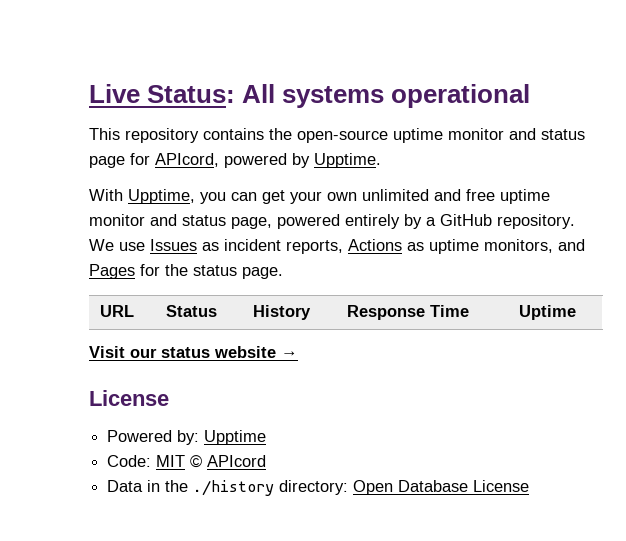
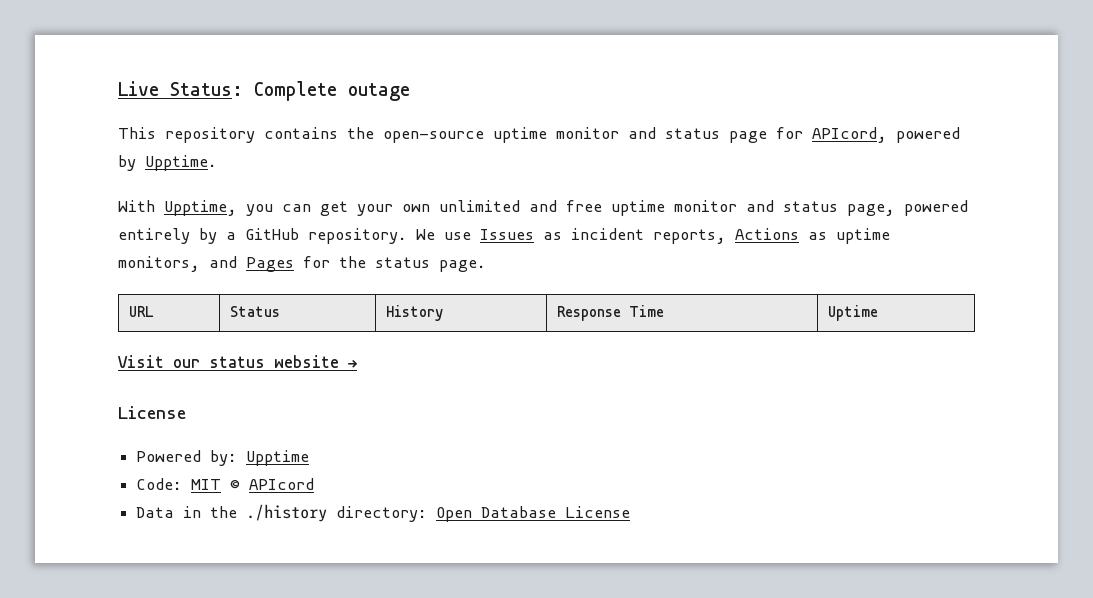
- Live Status: All systems operational
+ Live Status: Complete outage

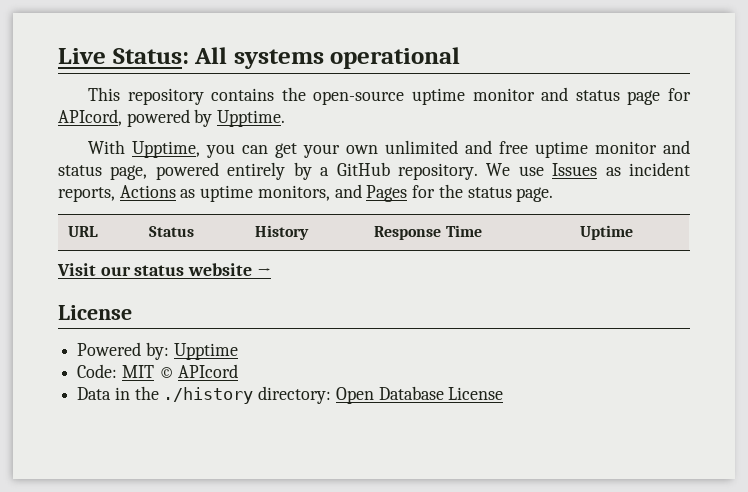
- Live Status: Complete outage
+ Live Status: All systems operational

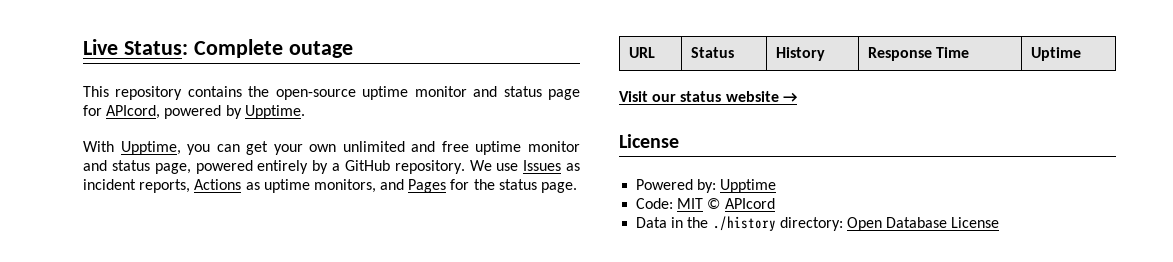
- Live Status: All systems operational
+ Live Status: Complete outage

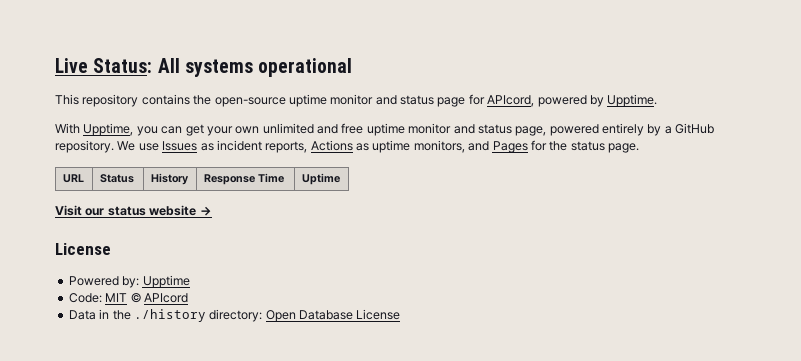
- Live Status: Complete outage
+ Live Status: All systems operational

